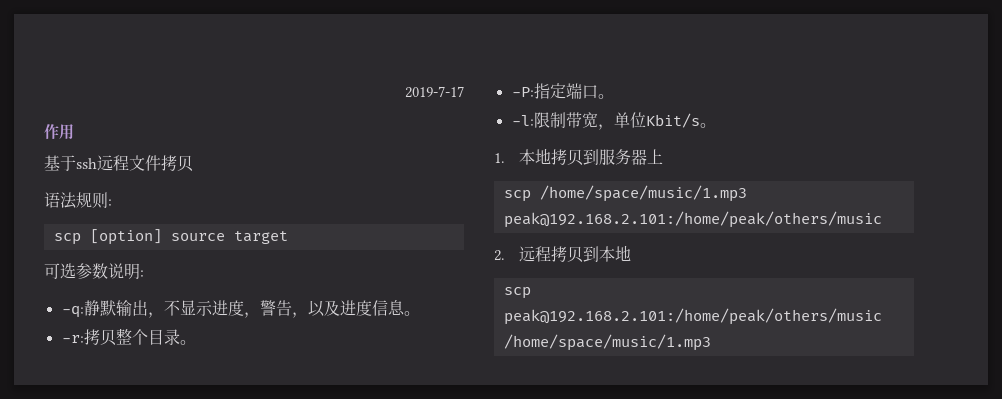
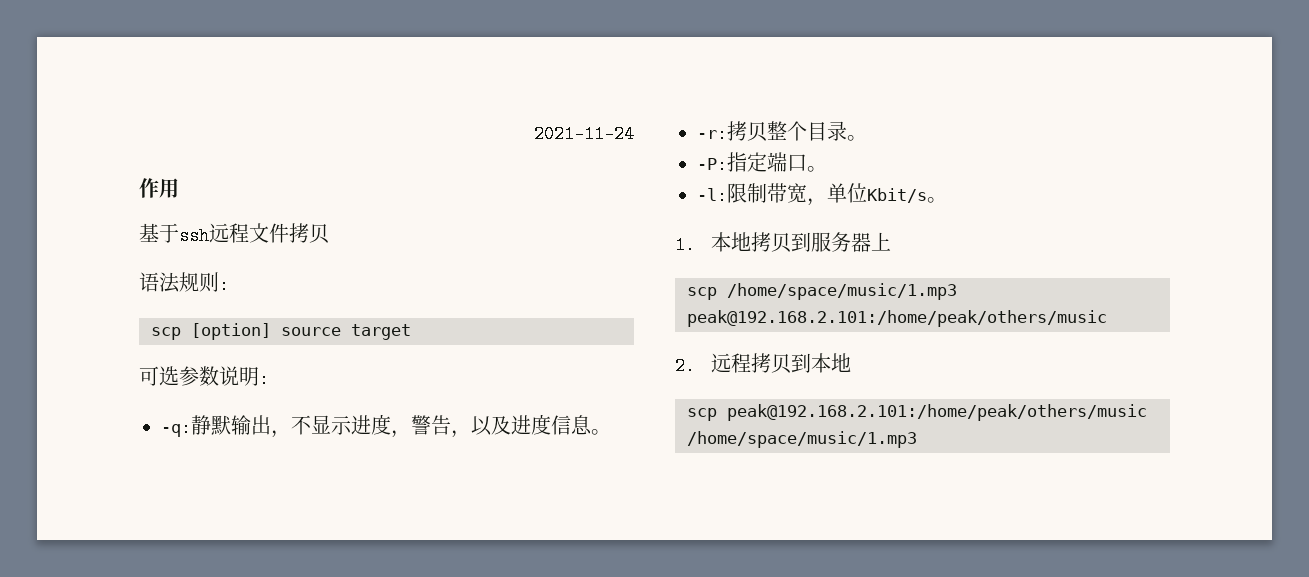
- 2019-7-17
+ 2021-11-24

